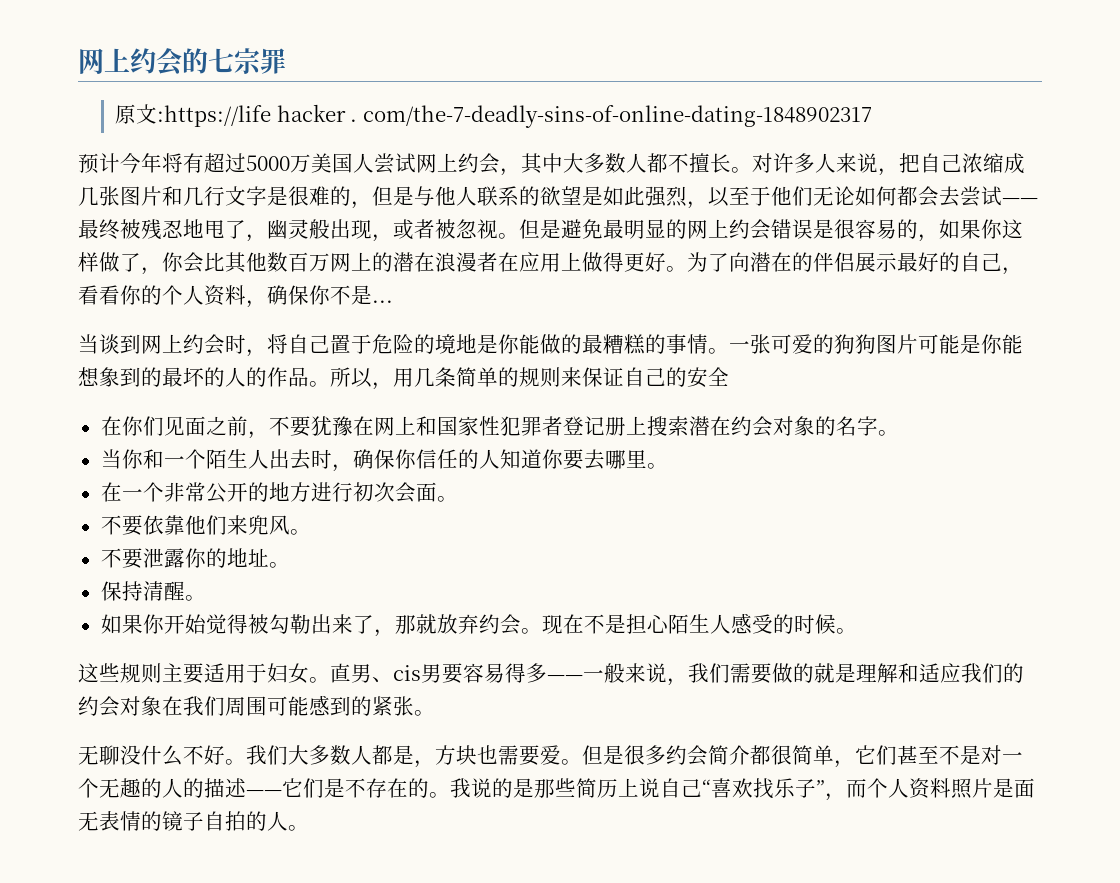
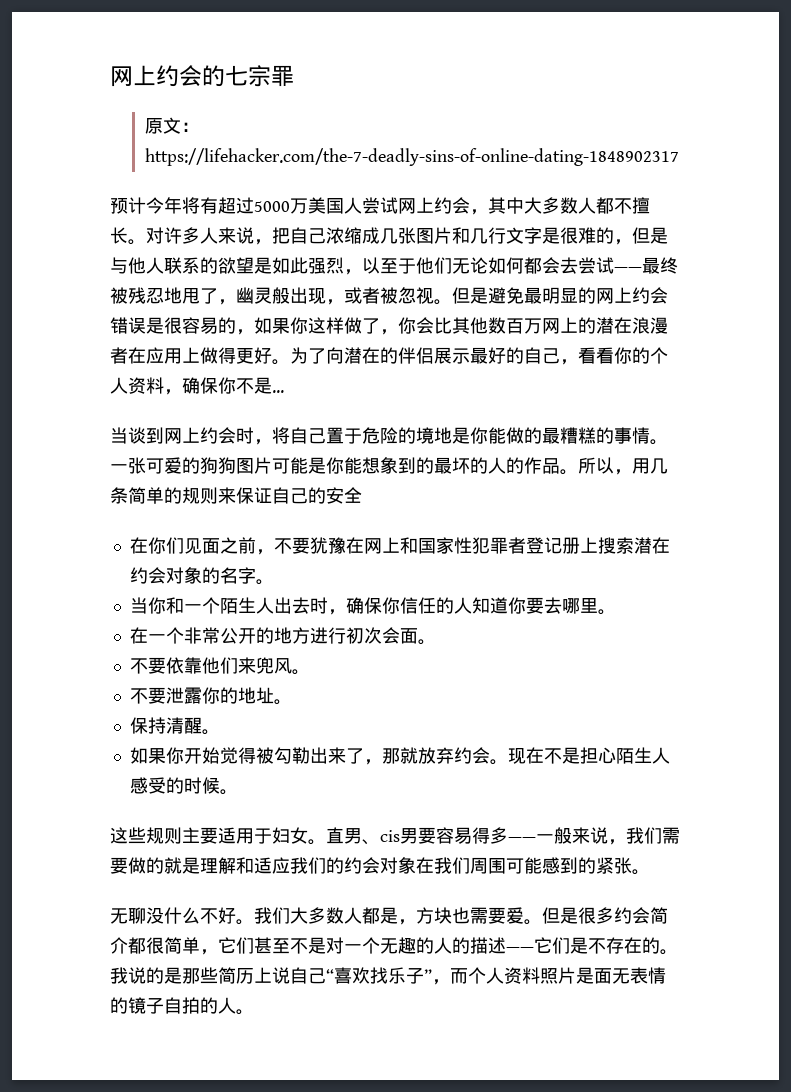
- 原文:https://life hacker . com/the-7-deadly-sins-of-online-dating-1848902317
+ 原文：https://lifehacker.com/the-7-deadly-sins-of-online-dating-1848902317

